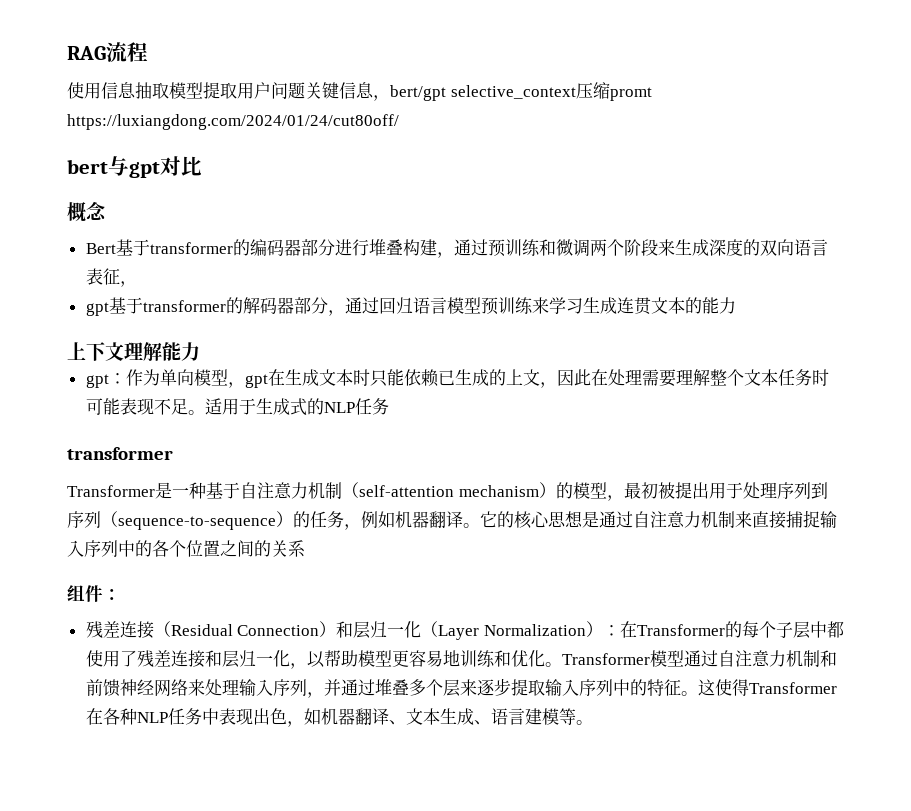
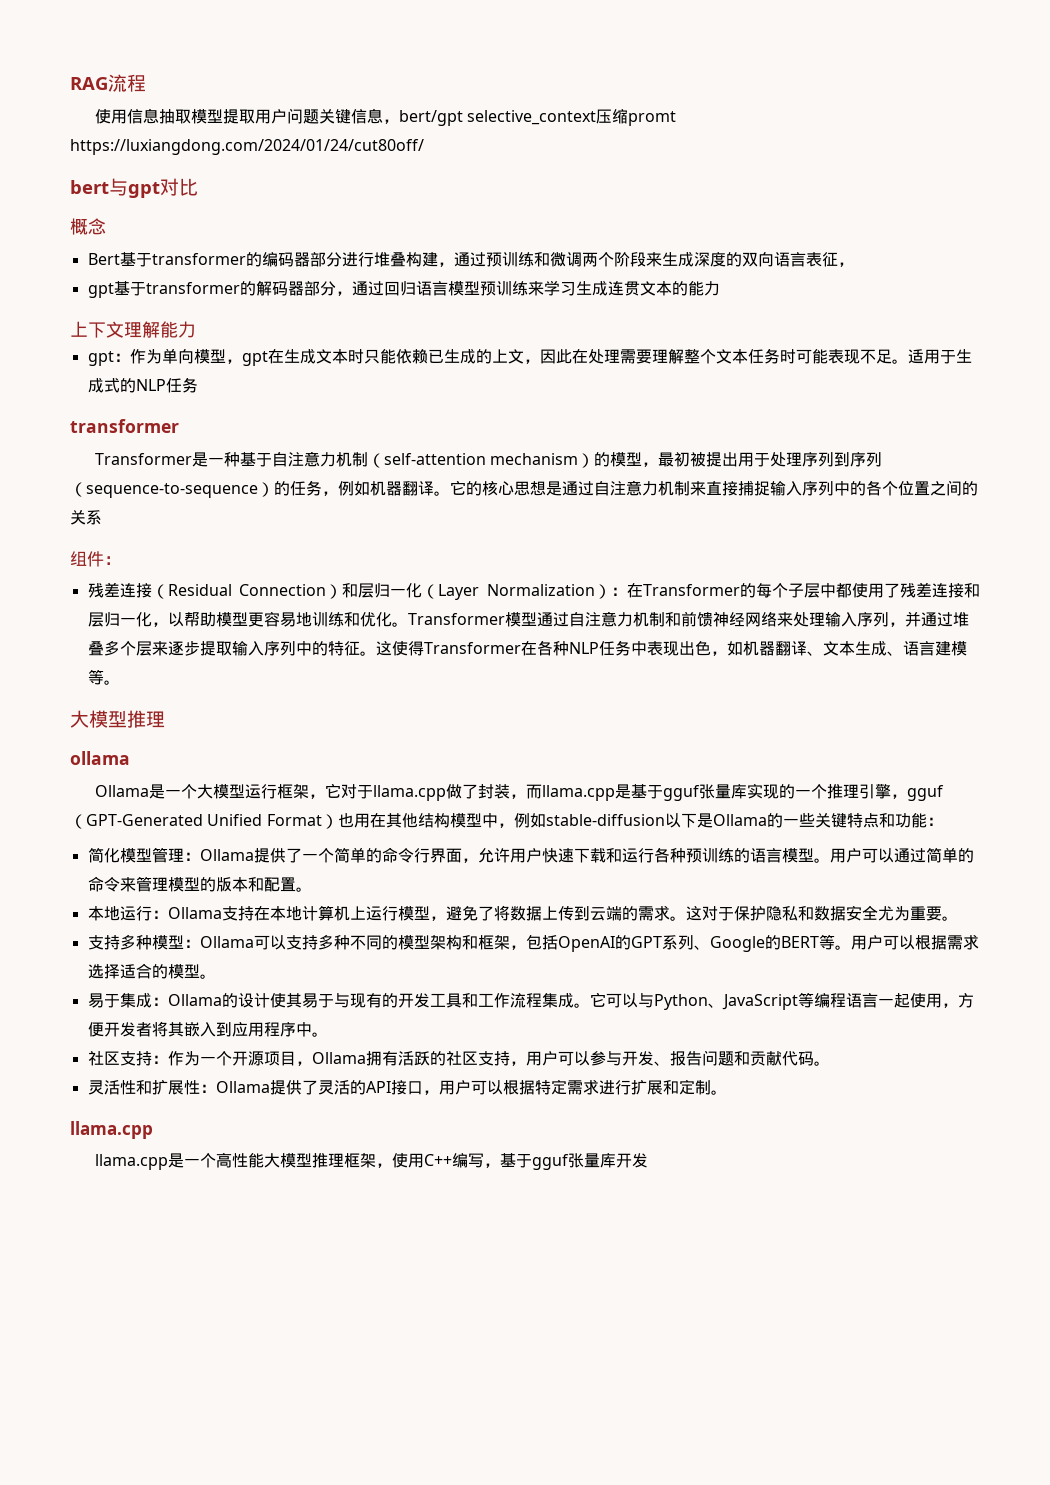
  这使得Transformer在各种NLP任务中表现出色，如机器翻译、文本生成、语言建模等。
+ 大模型推理
+ ollama
+ Ollama是一个大模型运行框架，它对于llama.cpp做了封装，而llama.cpp是基于gguf张量库实现的一个推理引擎，gguf（GPT-Generated Unified Format）也用在其他结构模型中，例如stable-diffusion以下是Ollama的一些关键特点和功能：
+ 简化模型管理：Ollama提供了一个简单的命令行界面，允许用户快速下载和运行各种预训练的语言模型。用户可以通过简单的命令来管理模型的版本和配置。
+ 本地运行：Ollama支持在本地计算机上运行模型，避免了将数据上传到云端的需求。这对于保护隐私和数据安全尤为重要。
+ 支持多种模型：Ollama可以支持多种不同的模型架构和框架，包括OpenAI的GPT系列、Google的BERT等。用户可以根据需求选择适合的模型。
+ 易于集成：Ollama的设计使其易于与现有的开发工具和工作流程集成。它可以与Python、JavaScript等编程语言一起使用，方便开发者将其嵌入到应用程序中。
+ 社区支持：作为一个开源项目，Ollama拥有活跃的社区支持，用户可以参与开发、报告问题和贡献代码。
+ 灵活性和扩展性：Ollama提供了灵活的API接口，用户可以根据特定需求进行扩展和定制。
+ llama.cpp
+ llama.cpp是一个高性能大模型推理框架，使用C++编写，基于gguf张量库开发

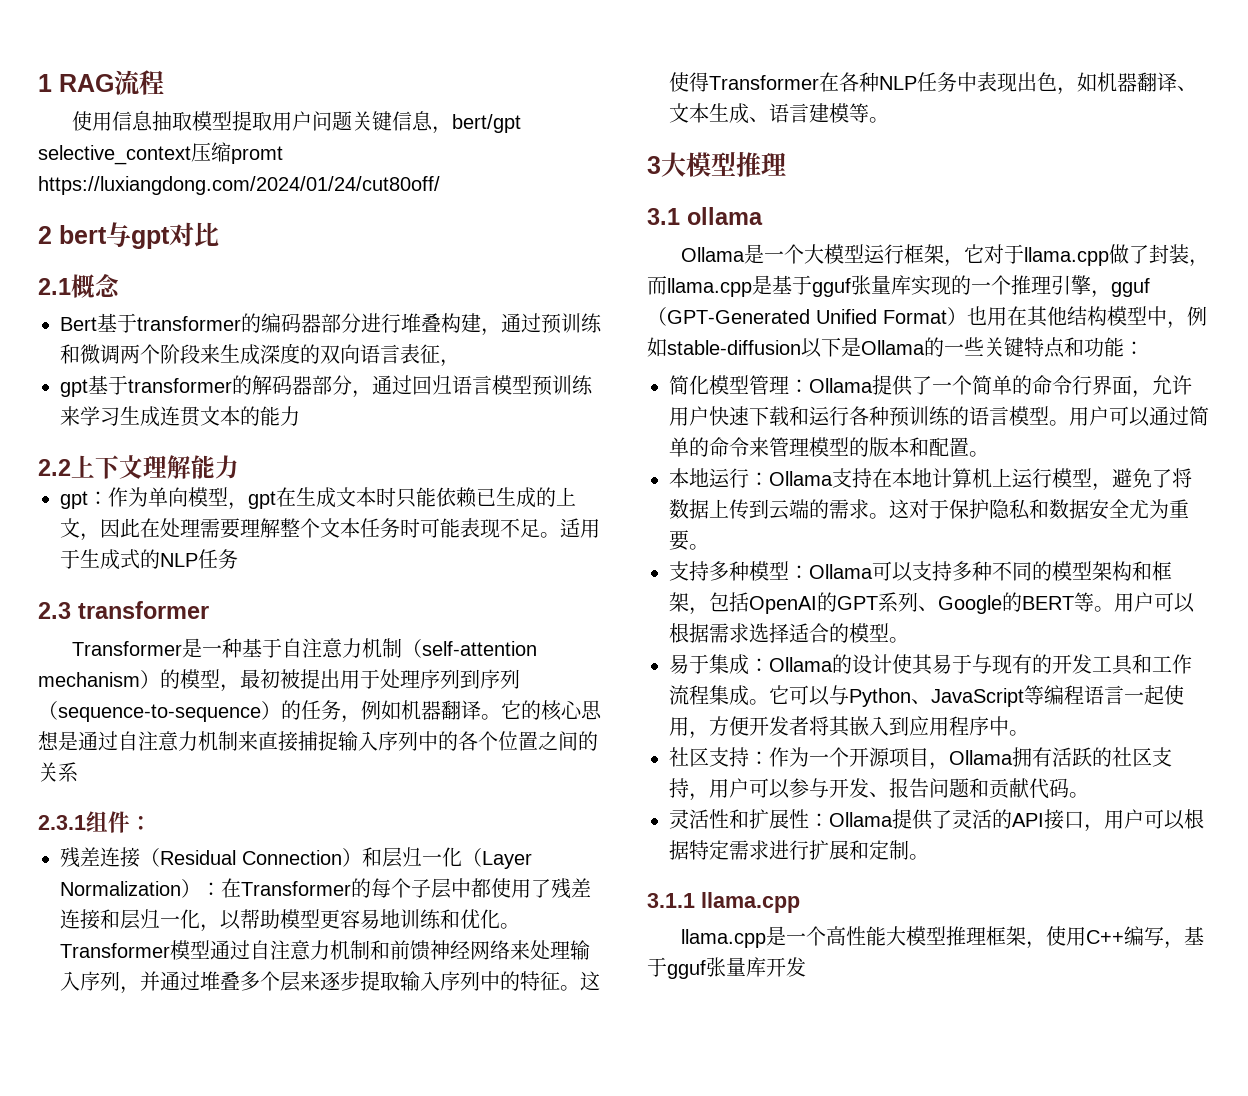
- RAG流程
+ 1 RAG流程
- bert与gpt对比
+ 2 bert与gpt对比
- 概念
+ 2.1概念
- 上下文理解能力
+ 2.2上下文理解能力
  适用于生成式的NLP任务
- transformer
+ 2.3 transformer
- 组件：
+ 2.3.1组件：
  这使得Transformer在各种NLP任务中表现出色，如机器翻译、文本生成、语言建模等。
- 大模型推理
+ 3大模型推理
- ollama
+ 3.1 ollama
  灵活性和扩展性：Ollama提供了灵活的API接口，用户可以根据特定需求进行扩展和定制。
- llama.cpp
+ 3.1.1 llama.cpp

